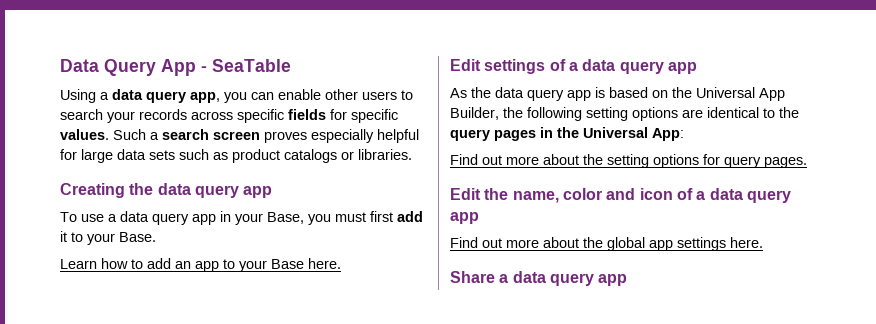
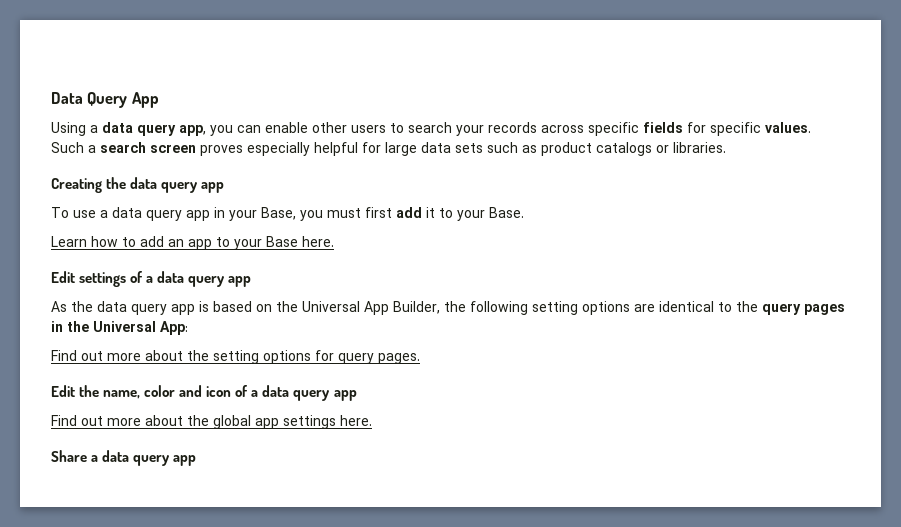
- Data Query App - SeaTable
+ Data Query App

